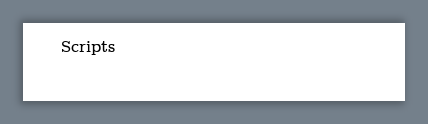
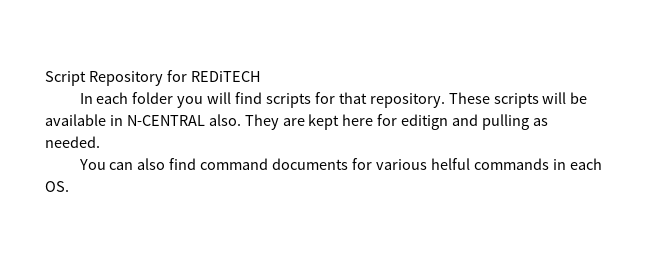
- Scripts
+ Script Repository for REDiTECH
+ In each folder you will find scripts for that repository. These scripts will be available in N-CENTRAL also. They are kept here for editign and pulling as needed.
+ You can also find command documents for various helful commands in each OS.

